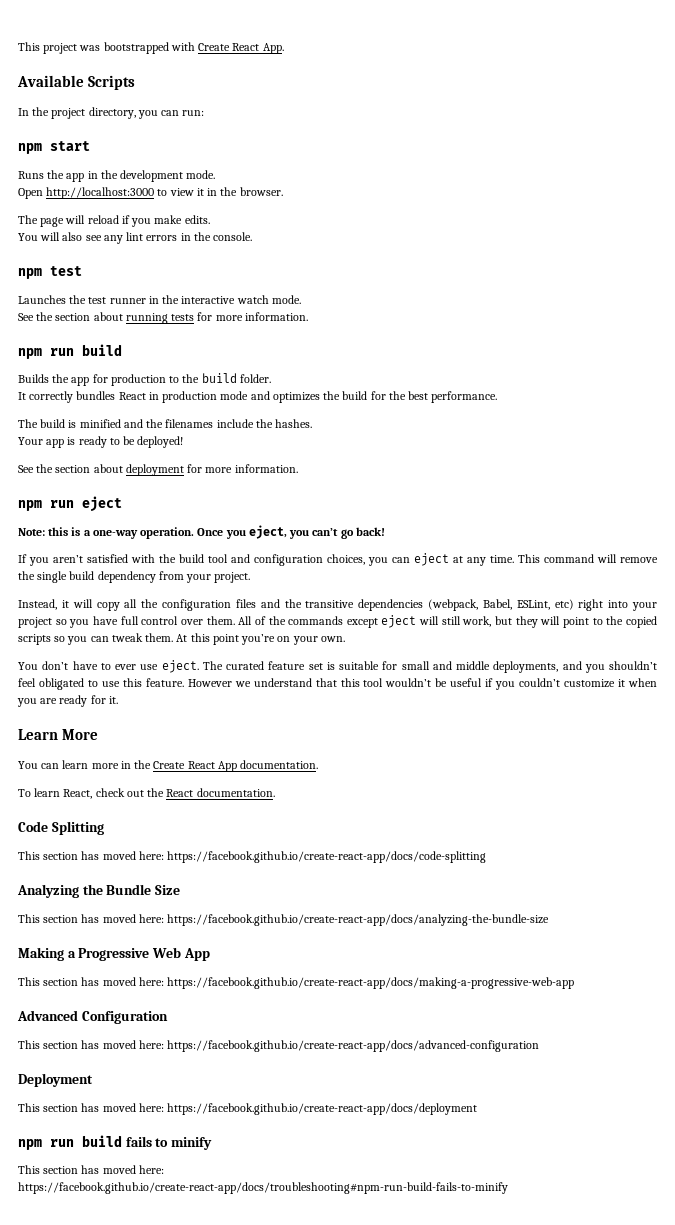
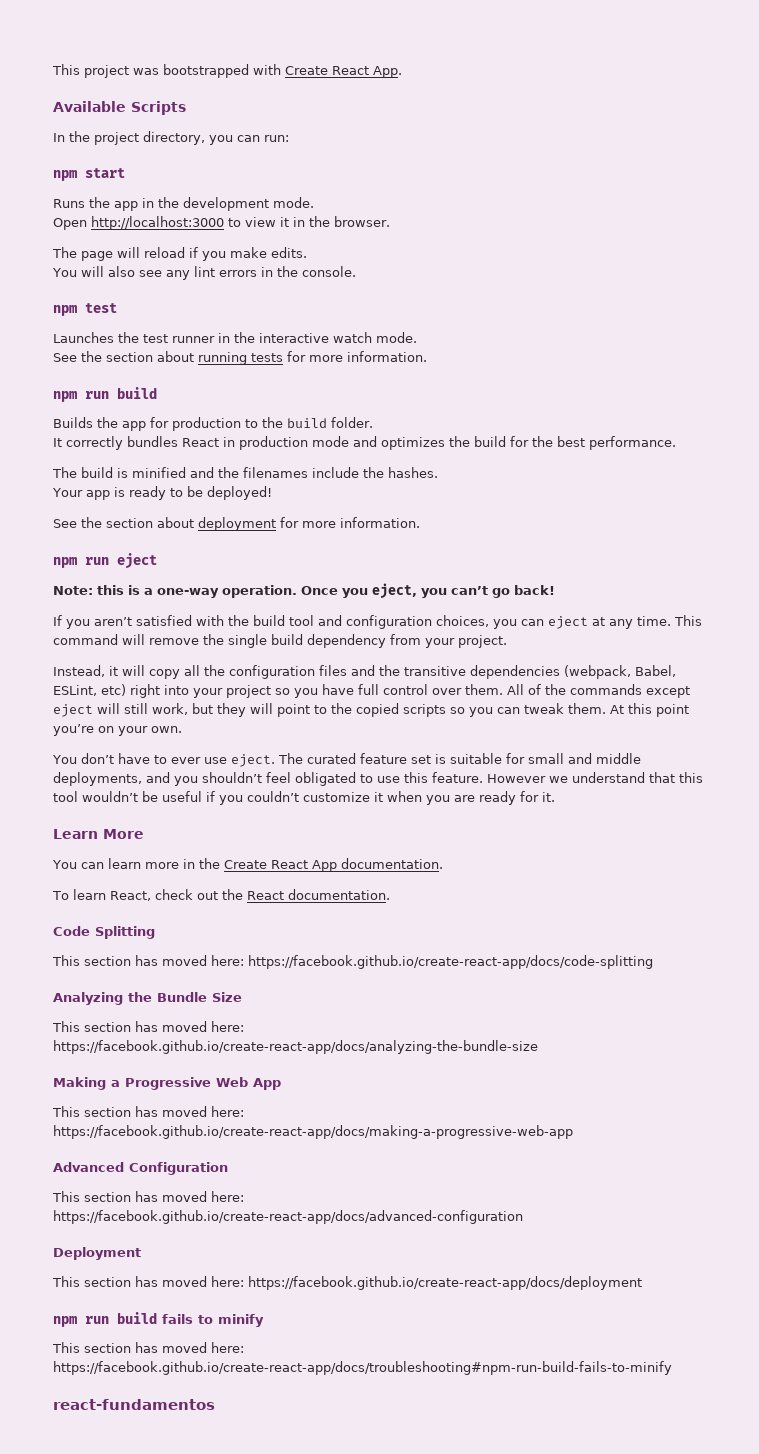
+ react-fundamentos

